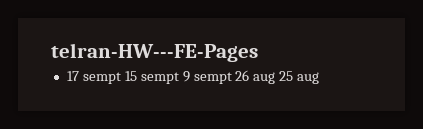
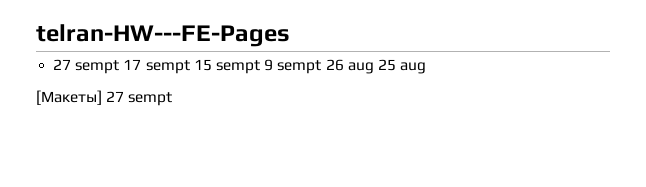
- 17 sempt 15 sempt 9 sempt 26 aug 25 aug
+ 27 sempt 17 sempt 15 sempt 9 sempt 26 aug 25 aug
+ [Макеты] 27 sempt

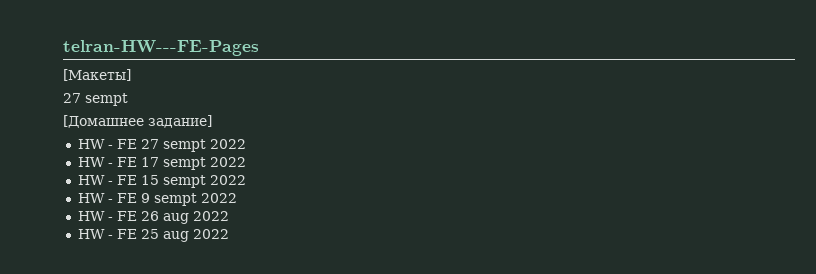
- 27 sempt 17 sempt 15 sempt 9 sempt 26 aug 25 aug
- [Макеты] 27 sempt
+ [Макеты]
+ 27 sempt
+ [Домашнее задание]
+ HW - FE 27 sempt 2022
+ HW - FE 17 sempt 2022
+ HW - FE 15 sempt 2022
+ HW - FE 9 sempt 2022
+ HW - FE 26 aug 2022
+ HW - FE 25 aug 2022

